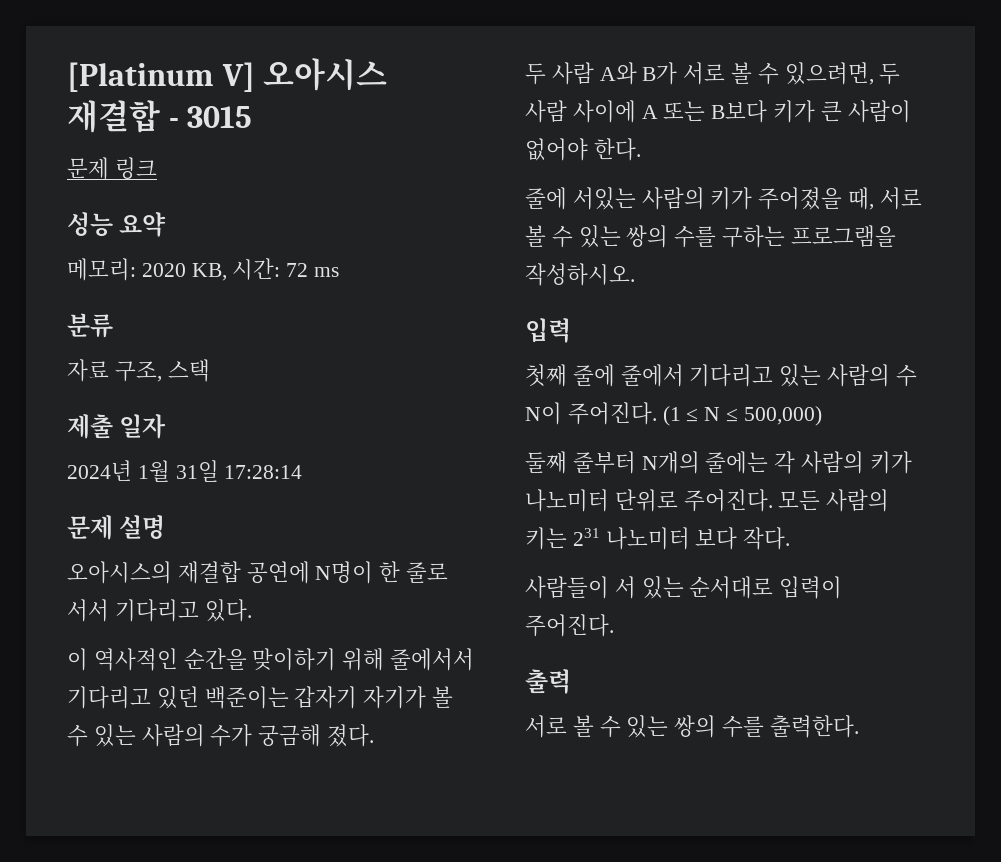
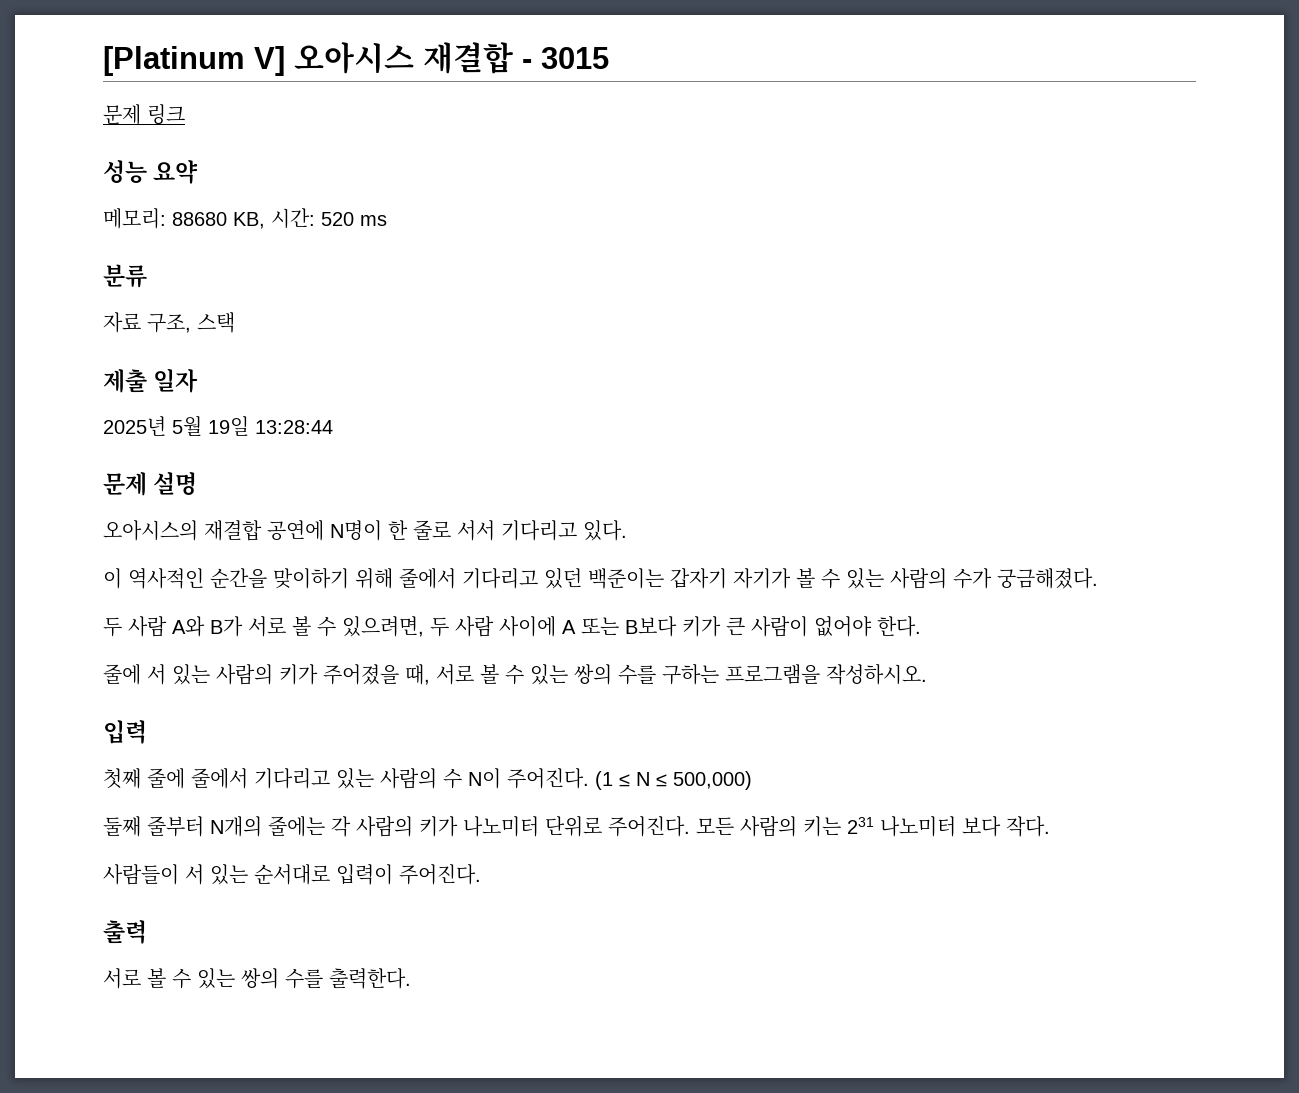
- 메모리: 2020 KB, 시간: 72 ms
+ 메모리: 88680 KB, 시간: 520 ms
- 2024년 1월 31일 17:28:14
+ 2025년 5월 19일 13:28:44
- 이 역사적인 순간을 맞이하기 위해 줄에서서 기다리고 있던 백준이는 갑자기 자기가 볼 수 있는 사람의 수가 궁금해 졌다.
+ 이 역사적인 순간을 맞이하기 위해 줄에서 기다리고 있던 백준이는 갑자기 자기가 볼 수 있는 사람의 수가 궁금해졌다.
- 줄에 서있는 사람의 키가 주어졌을 때, 서로 볼 수 있는 쌍의 수를 구하는 프로그램을 작성하시오.
+ 줄에 서 있는 사람의 키가 주어졌을 때, 서로 볼 수 있는 쌍의 수를 구하는 프로그램을 작성하시오.

